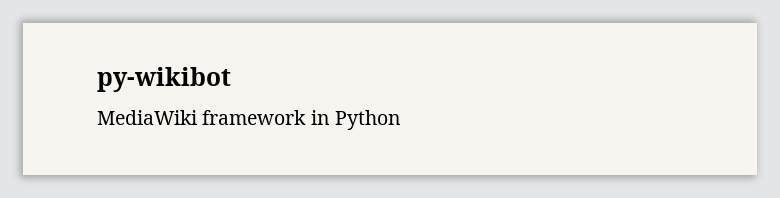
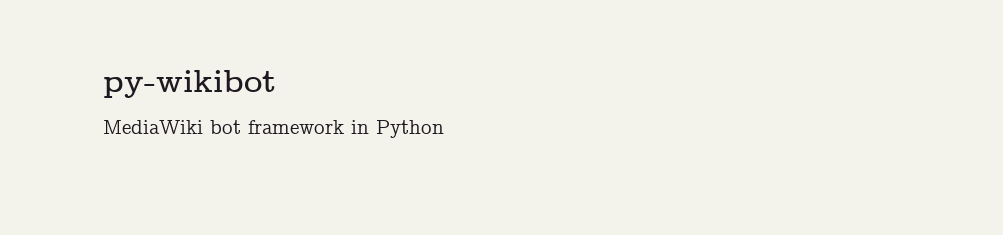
- MediaWiki framework in Python
+ MediaWiki bot framework in Python

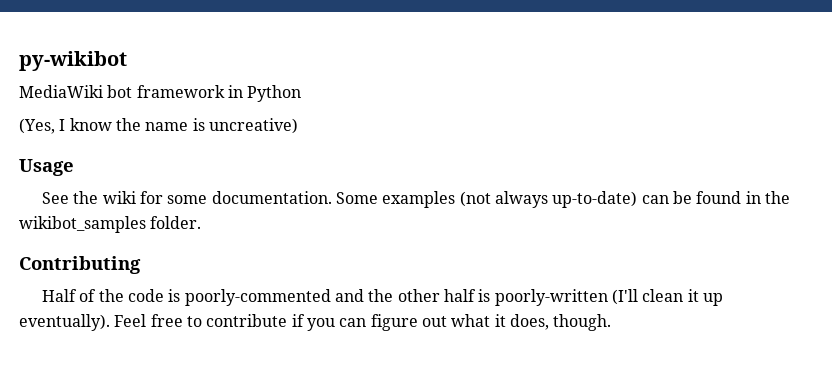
+ (Yes, I know the name is uncreative)
+ Usage
+ See the wiki for some documentation. Some examples (not always up-to-date) can be found in the wikibot_samples folder.
+ Contributing
+ Half of the code is poorly-commented and the other half is poorly-written (I'll clean it up eventually). Feel free to contribute if you can figure out what it does, though.

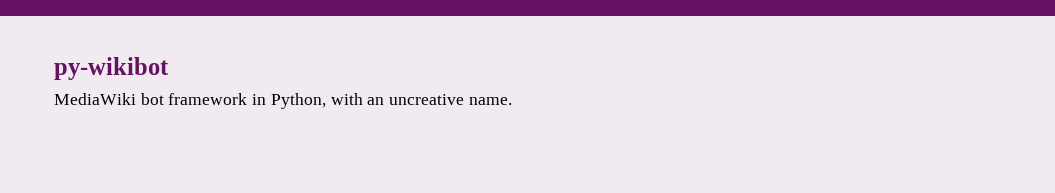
- MediaWiki bot framework in Python
- (Yes, I know the name is uncreative)
- Usage
- See the wiki for some documentation. Some examples (not always up-to-date) can be found in the wikibot_samples folder.
- Contributing
- Half of the code is poorly-commented and the other half is poorly-written (I'll clean it up eventually). Feel free to contribute if you can figure out what it does, though.
+ MediaWiki bot framework in Python, with an uncreative name.

